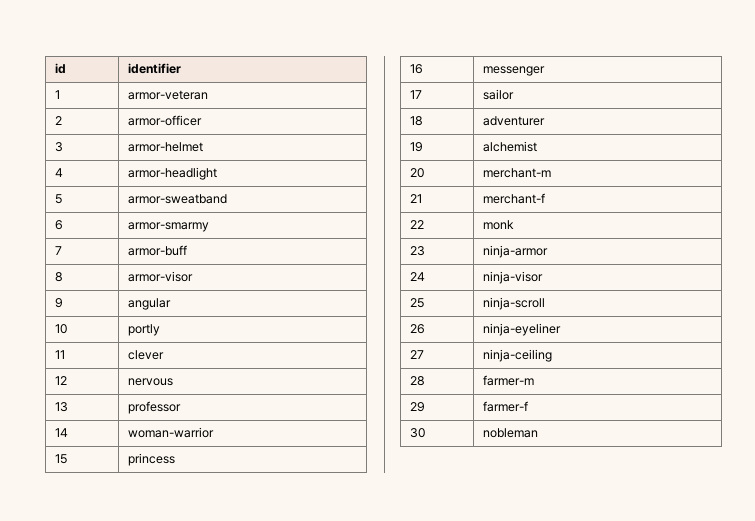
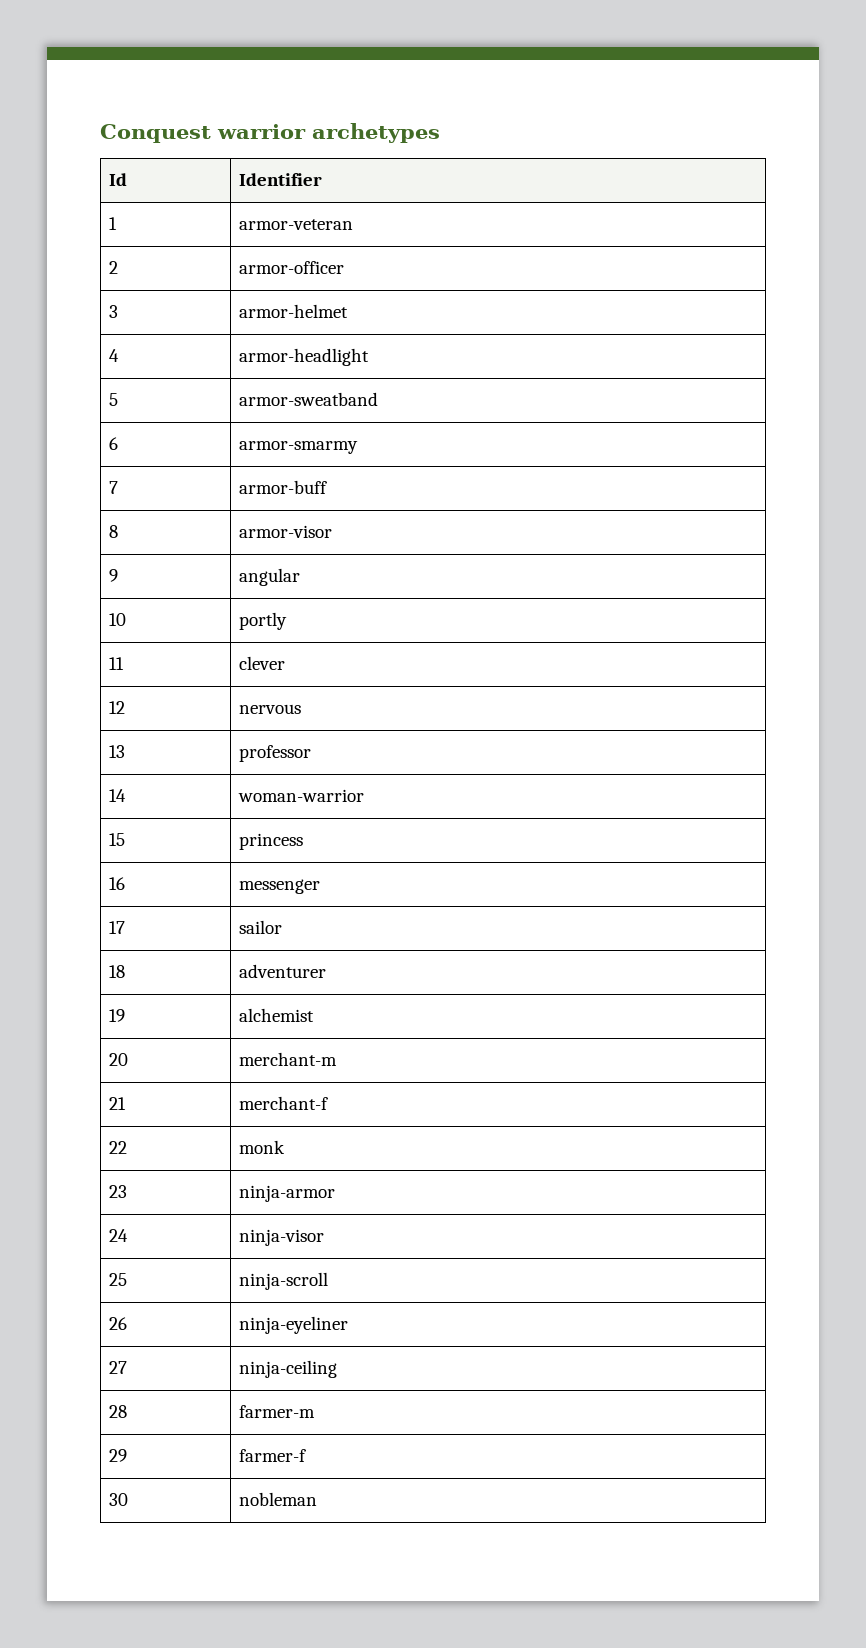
- id | identifier
+ Conquest warrior archetypes
+ Id | Identifier

